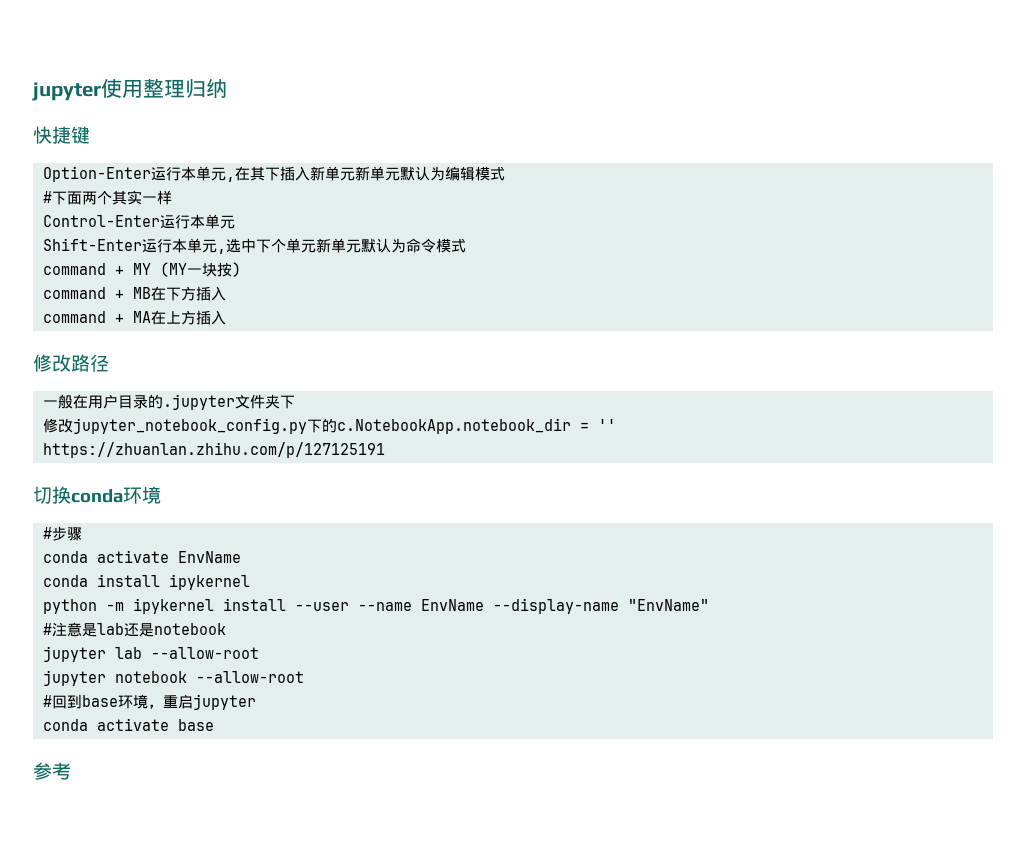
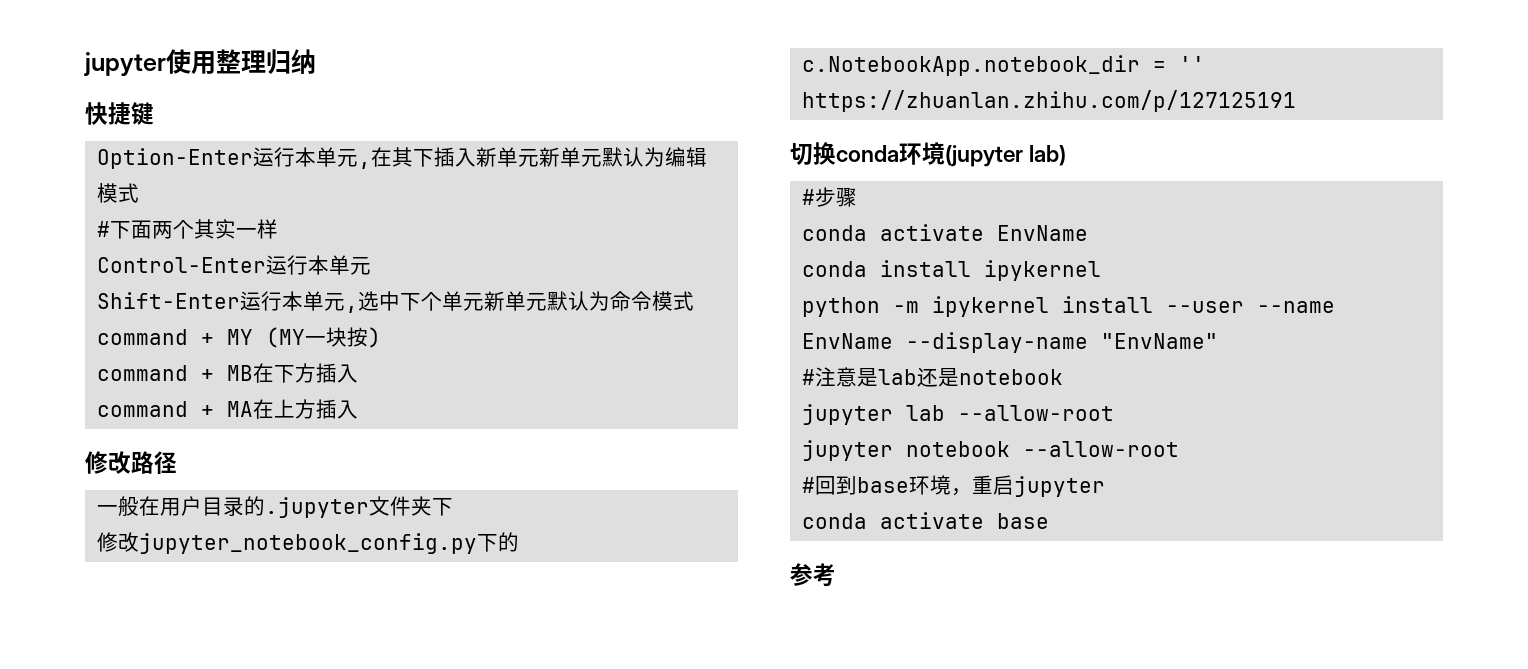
- 切换conda环境
+ 切换conda环境(jupyter lab)

